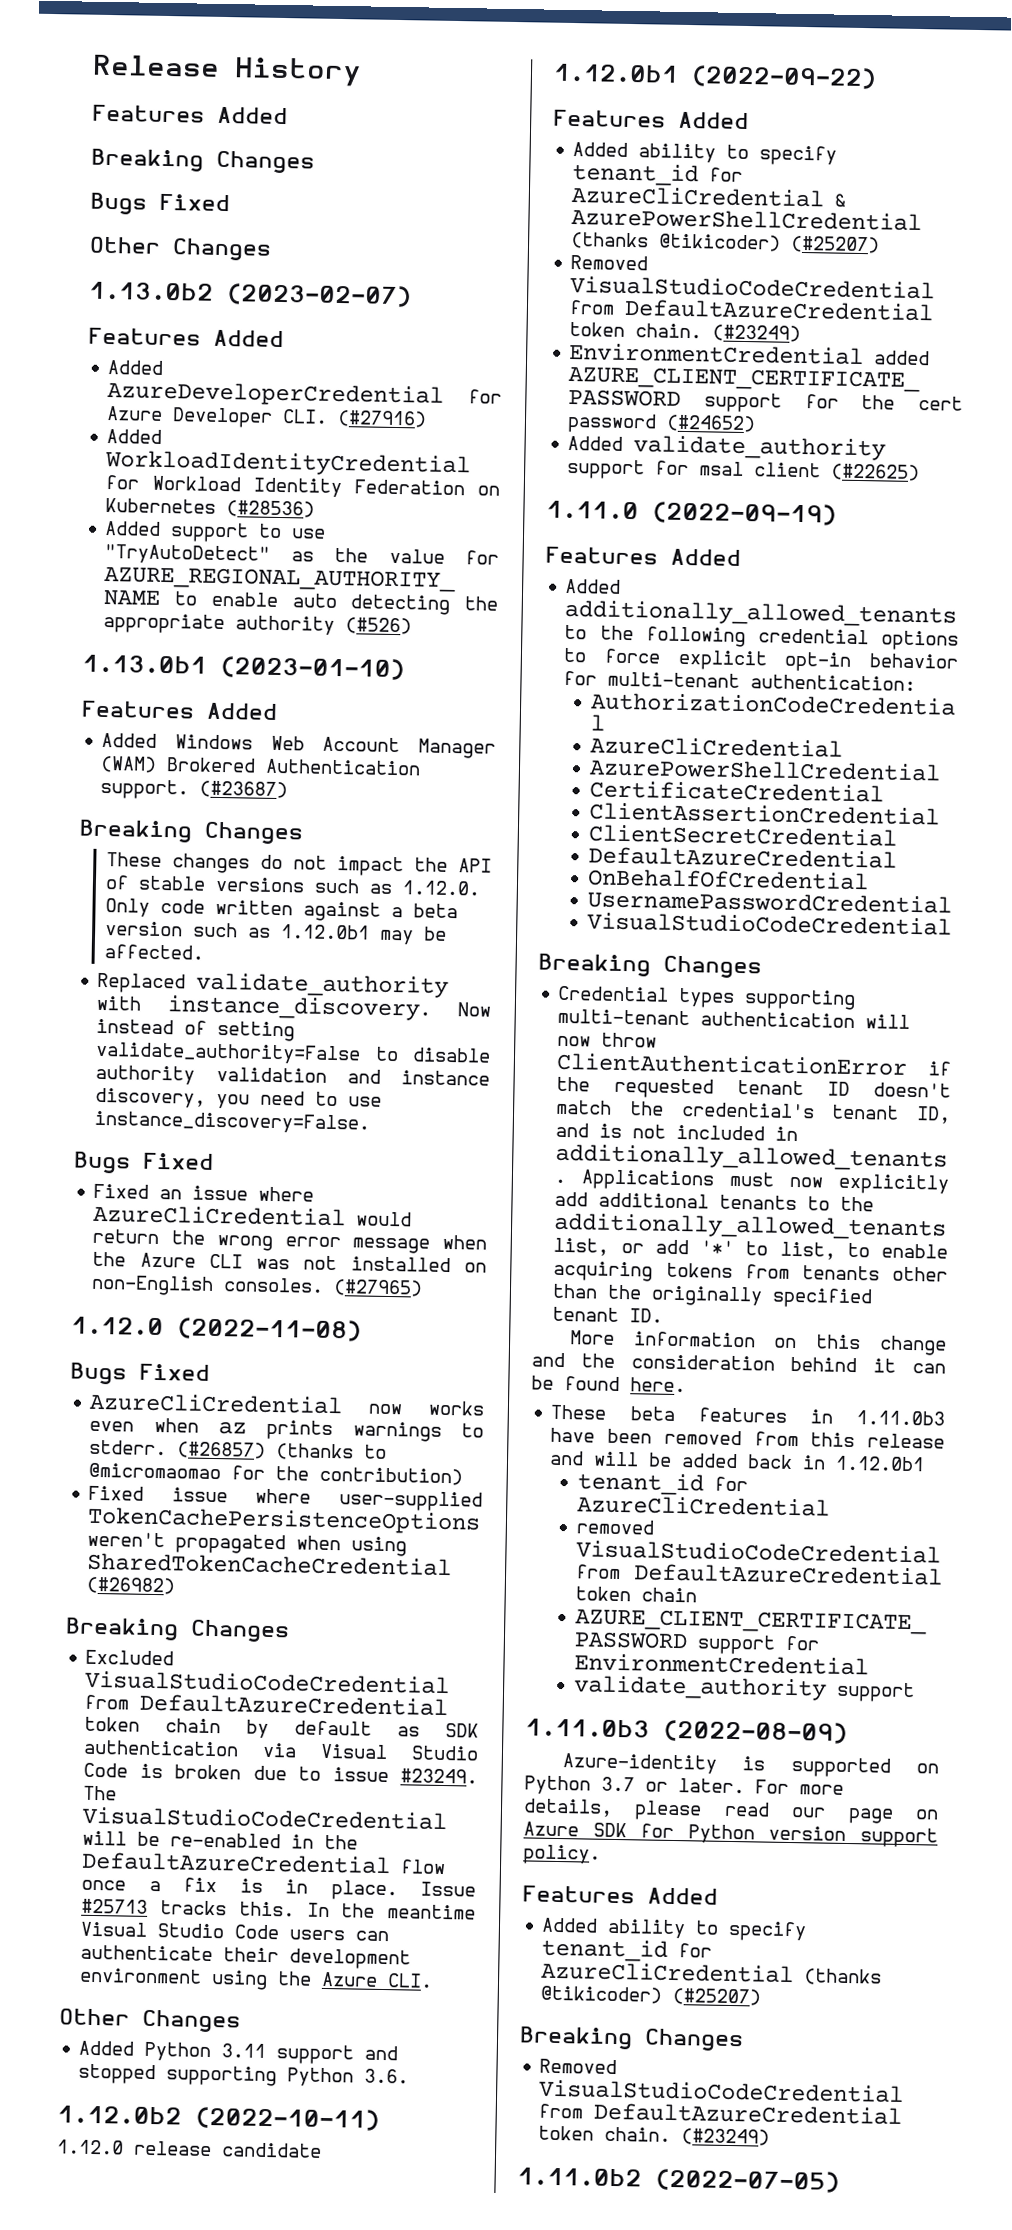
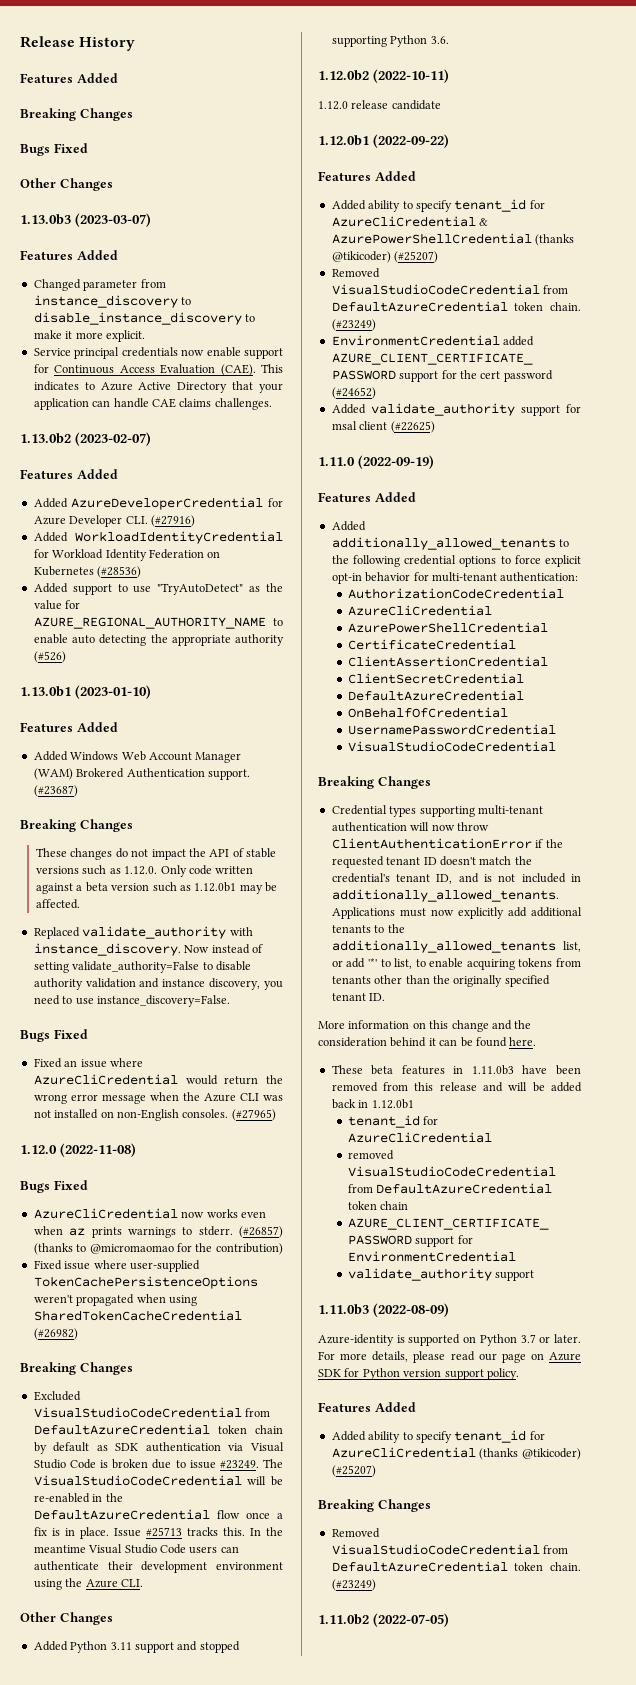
+ 1.13.0b3 (2023-03-07)
+ Features Added
+ Changed parameter from instance_discovery to disable_instance_discovery to make it more explicit.
+ Service principal credentials now enable support for Continuous Access Evaluation (CAE). This indicates to Azure Active Directory that your application can handle CAE claims challenges.

